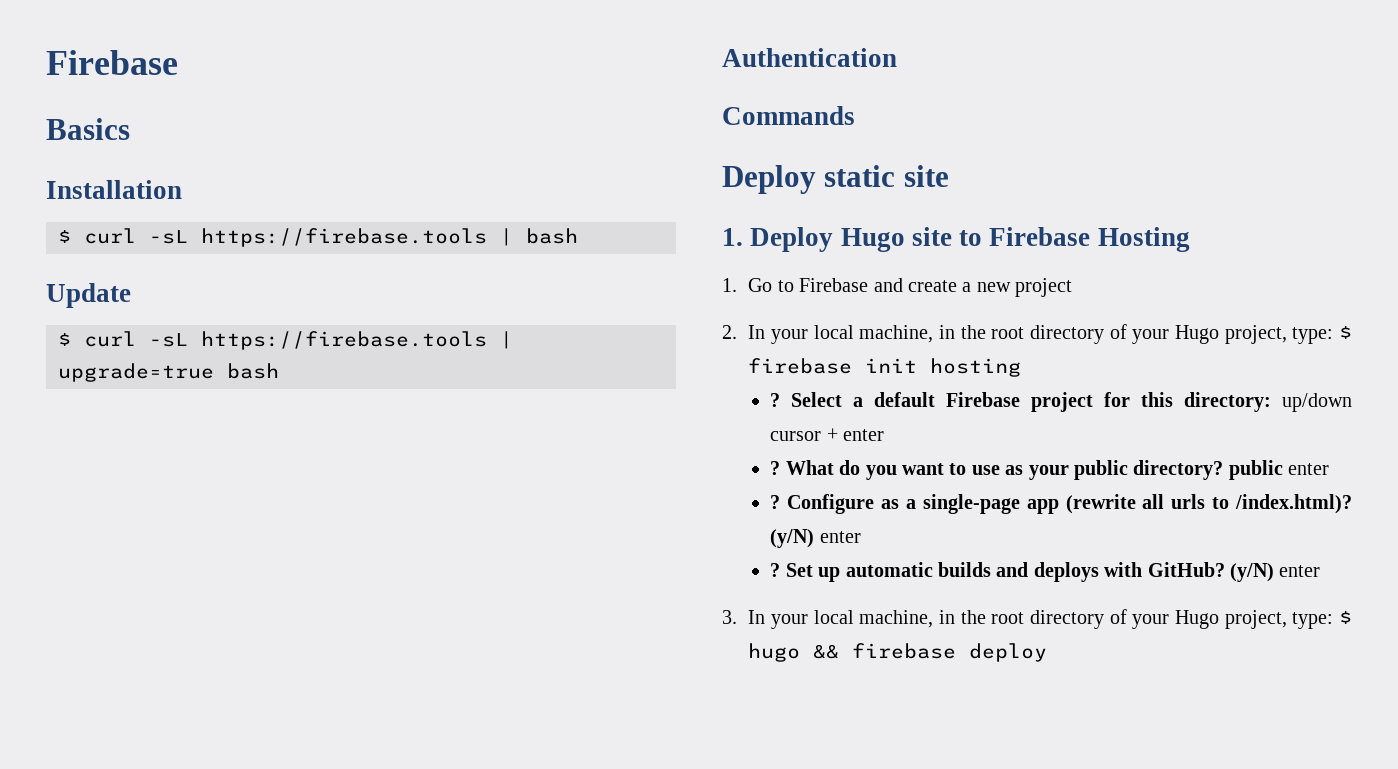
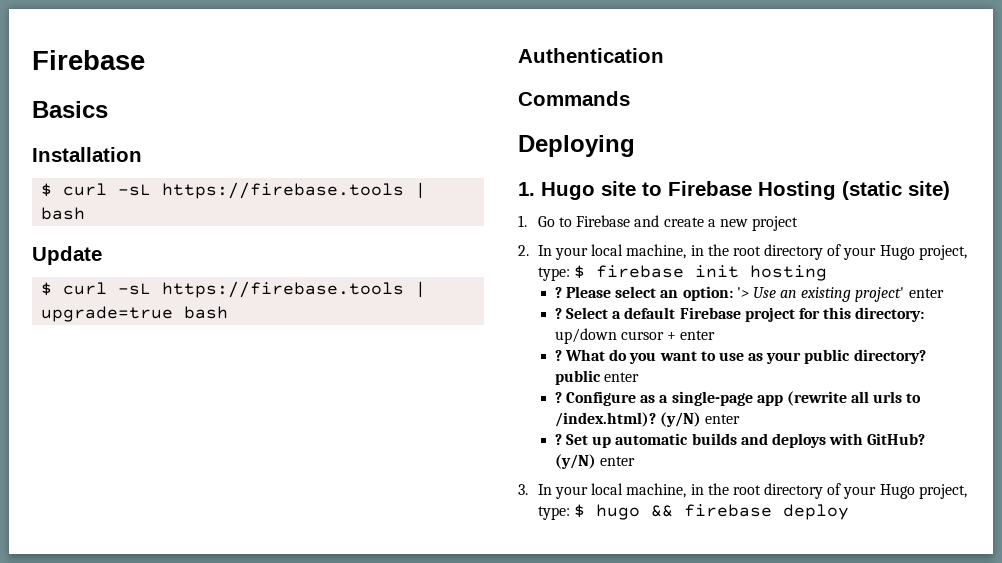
- Deploy static site
- 1. Deploy Hugo site to Firebase Hosting
+ Deploying
+ 1. Hugo site to Firebase Hosting (static site)
+ ? Please select an option: '> Use an existing project' enter

